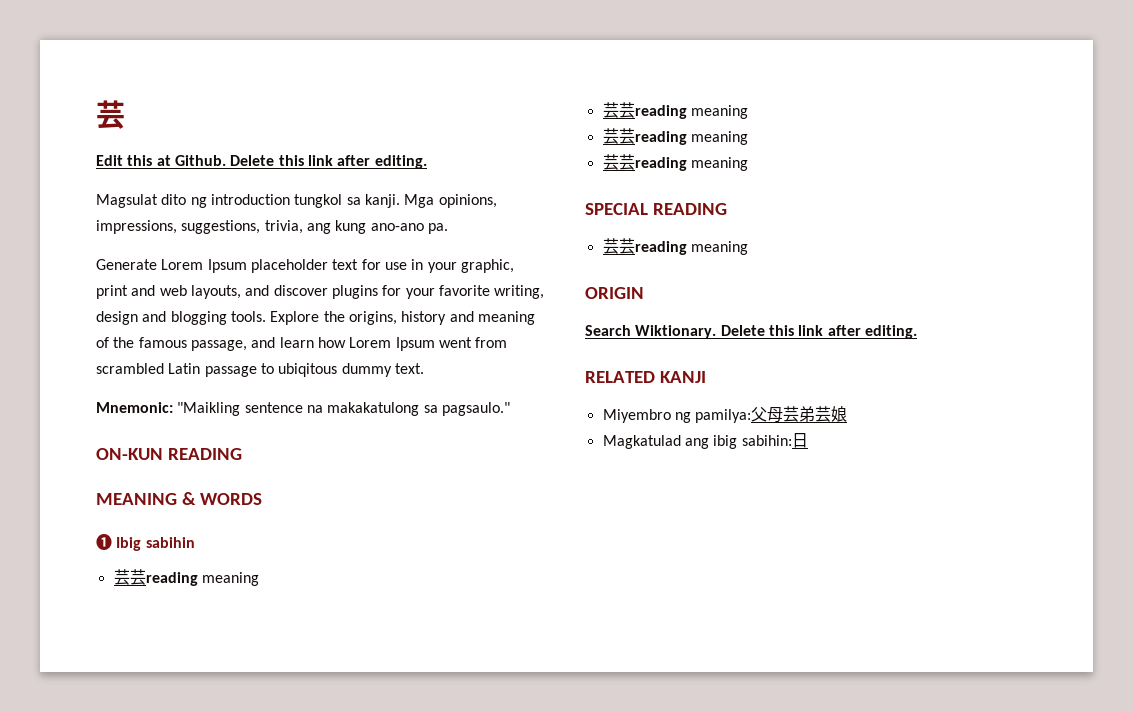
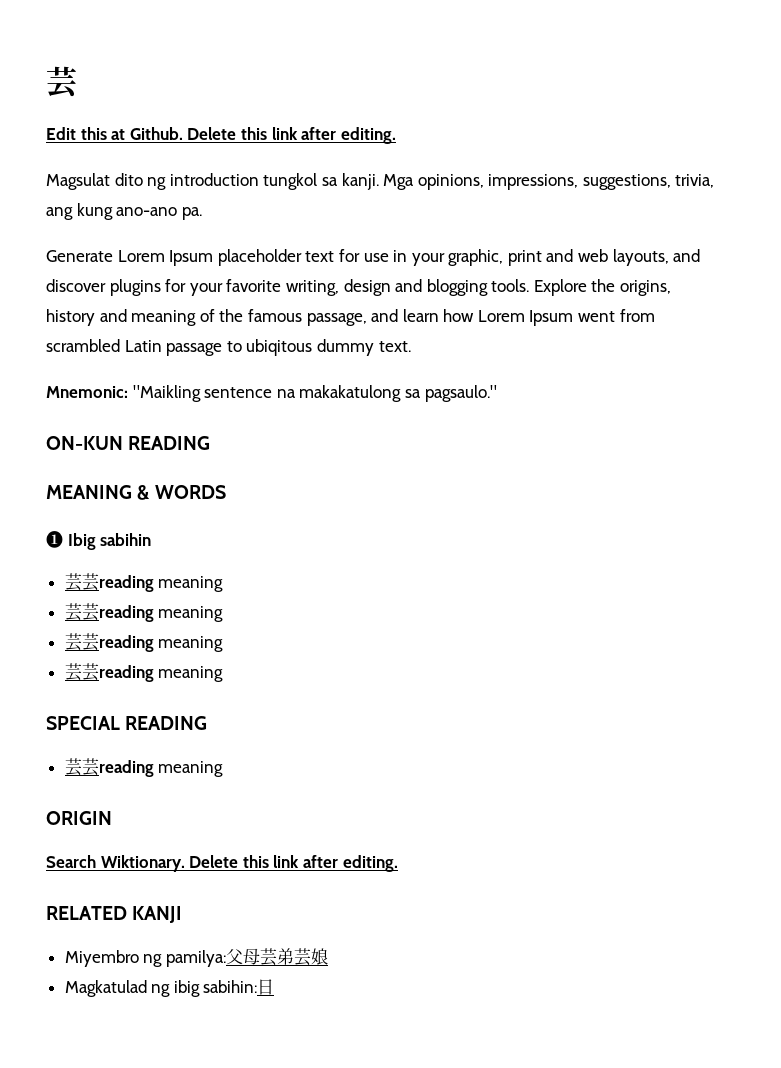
- Magkatulad ang ibig sabihin:日
+ Magkatulad ng ibig sabihin:日

